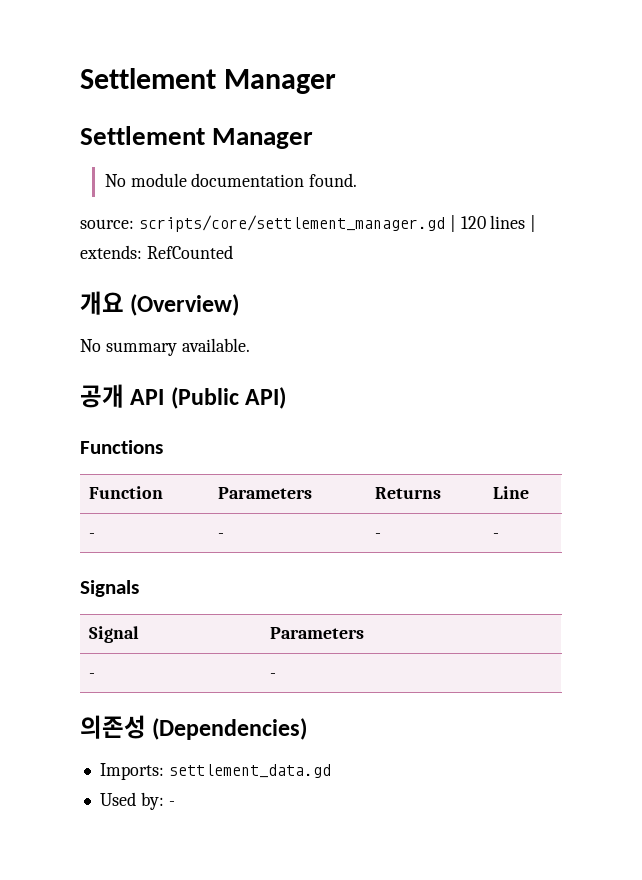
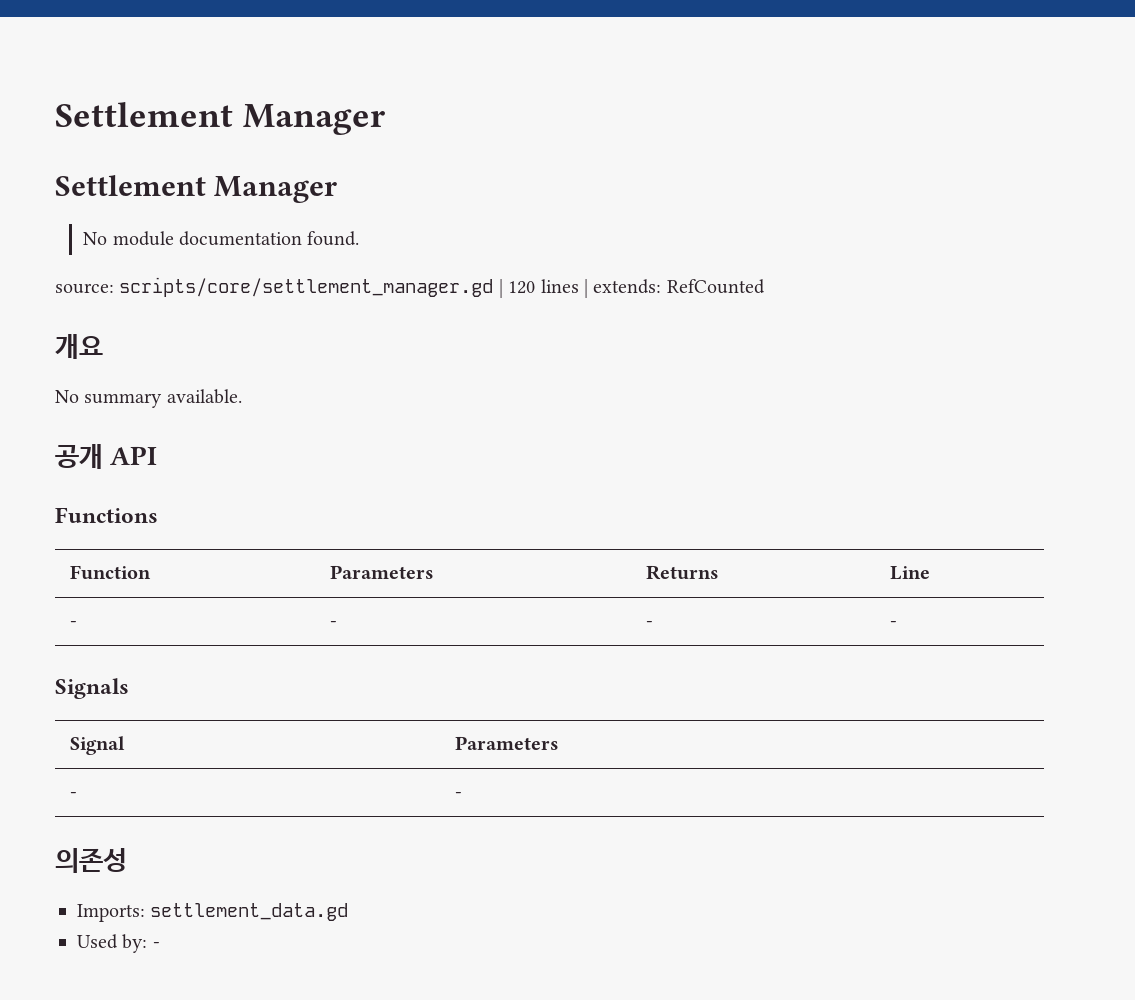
- 개요 (Overview)
+ 개요
- 공개 API (Public API)
+ 공개 API
- 의존성 (Dependencies)
+ 의존성

